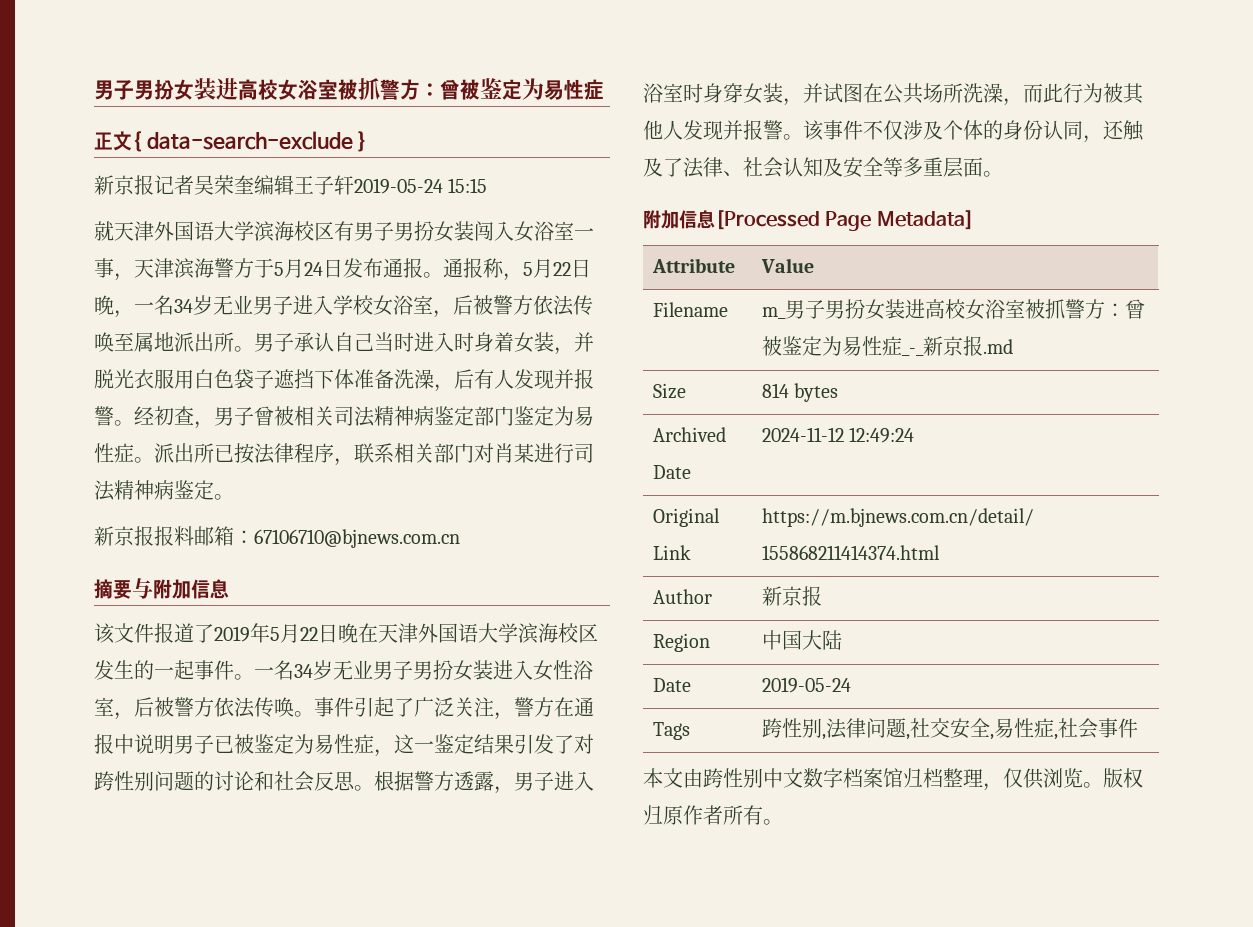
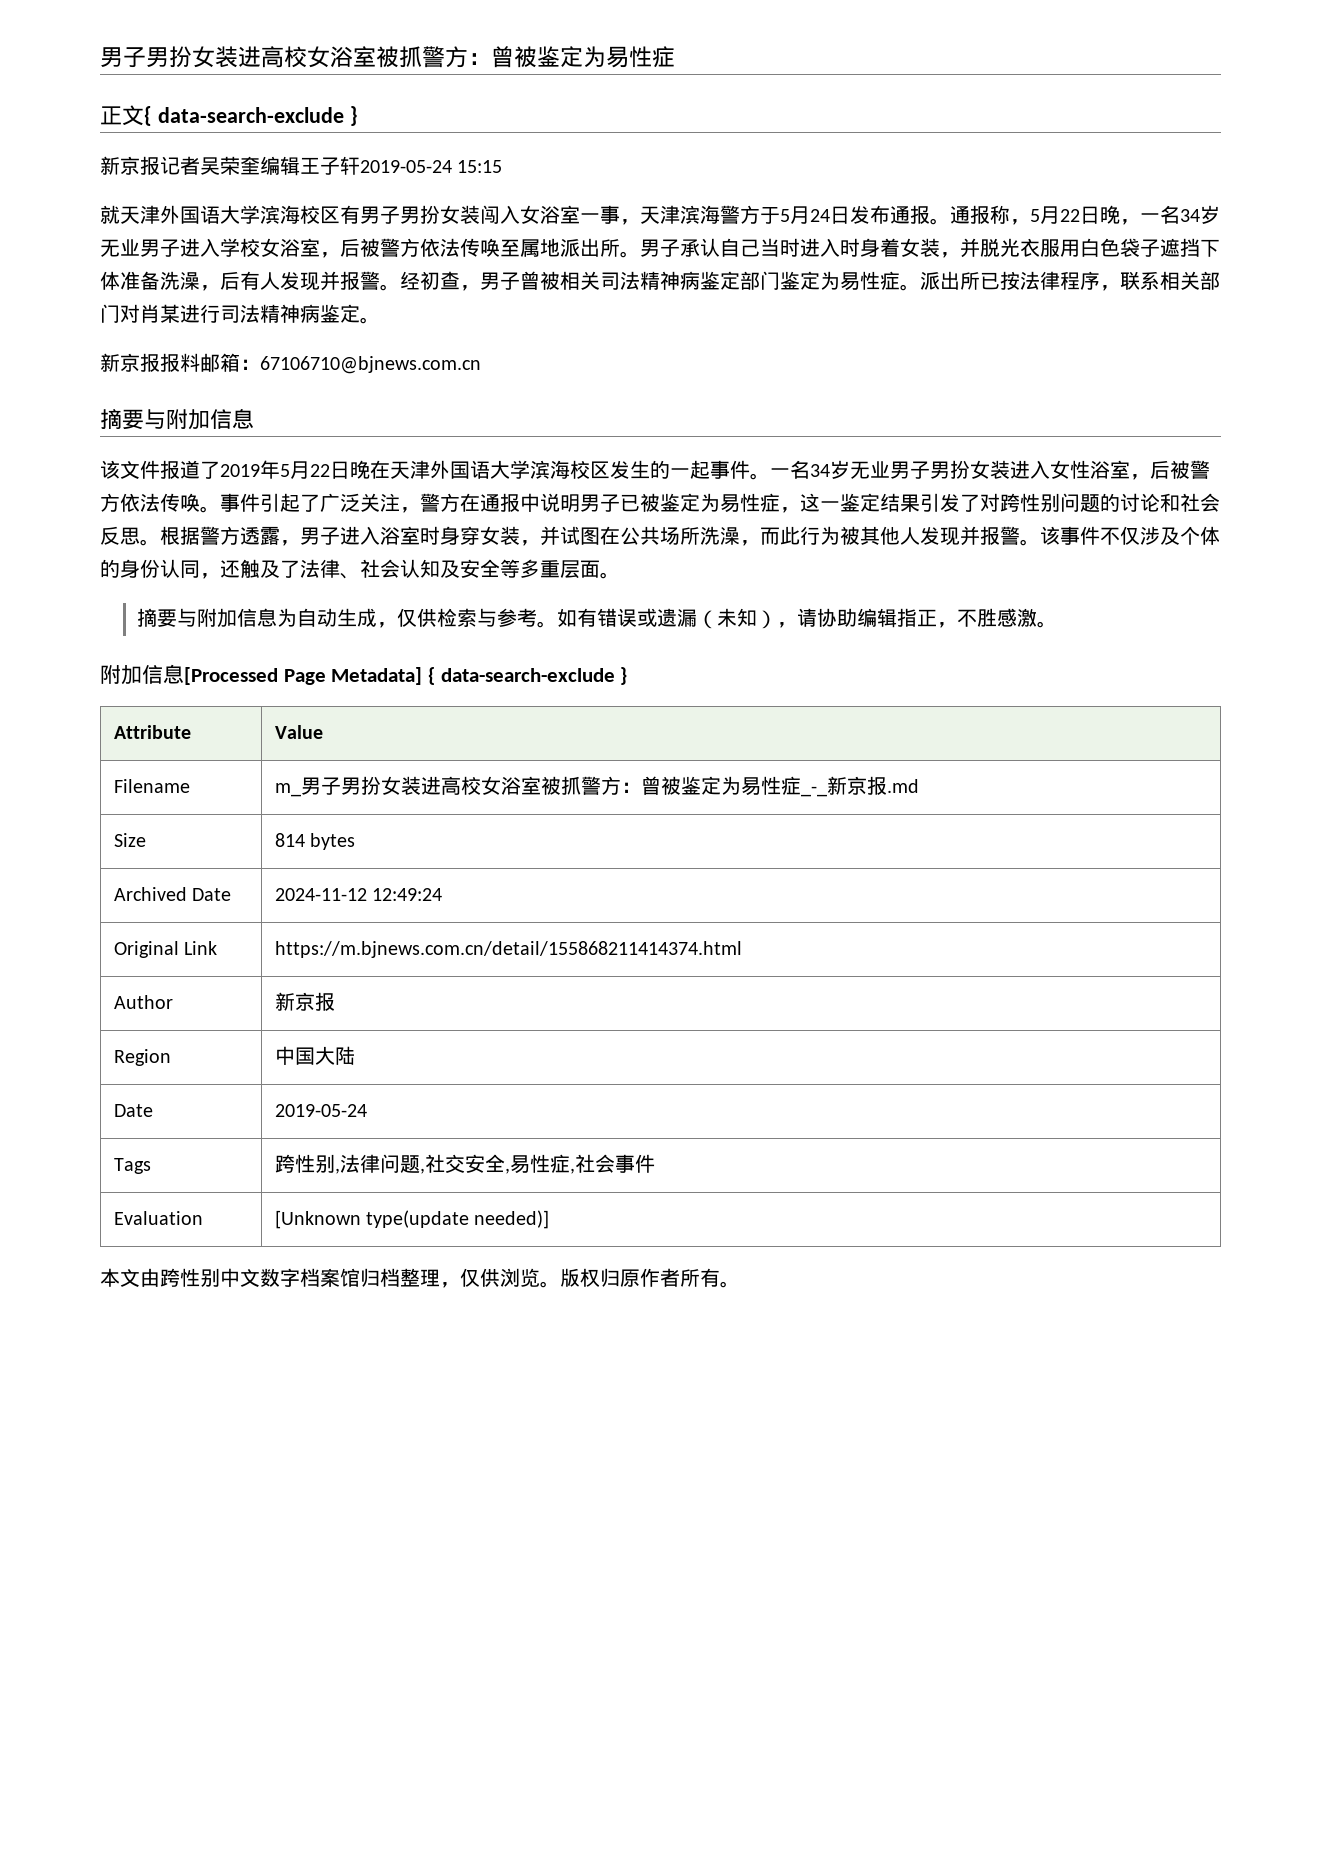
+ 摘要与附加信息为自动生成，仅供检索与参考。如有错误或遗漏（未知），请协助编辑指正，不胜感激。
- 附加信息[Processed Page Metadata]
+ 附加信息[Processed Page Metadata] { data-search-exclude }
+ Evaluation | [Unknown type(update needed)]

